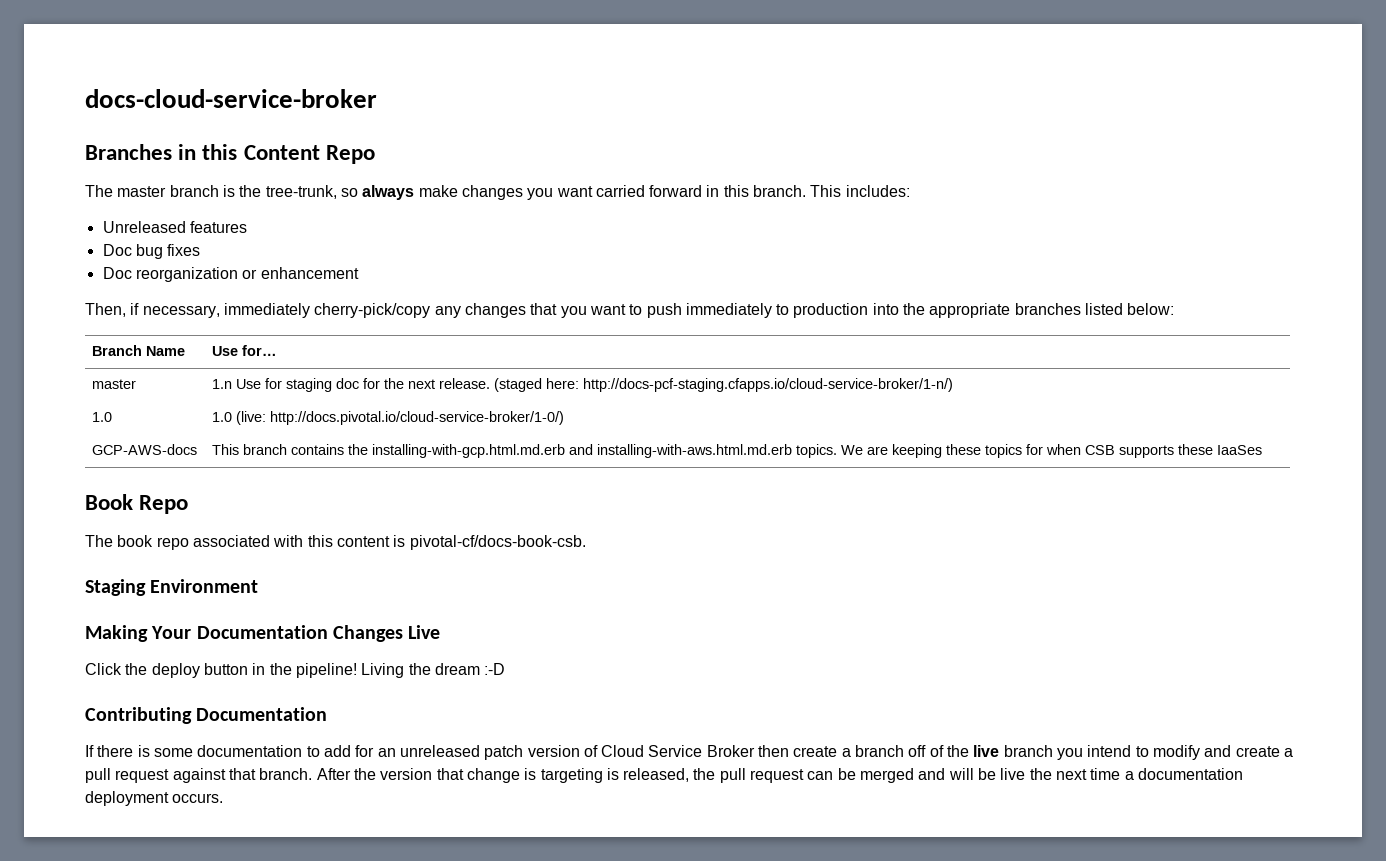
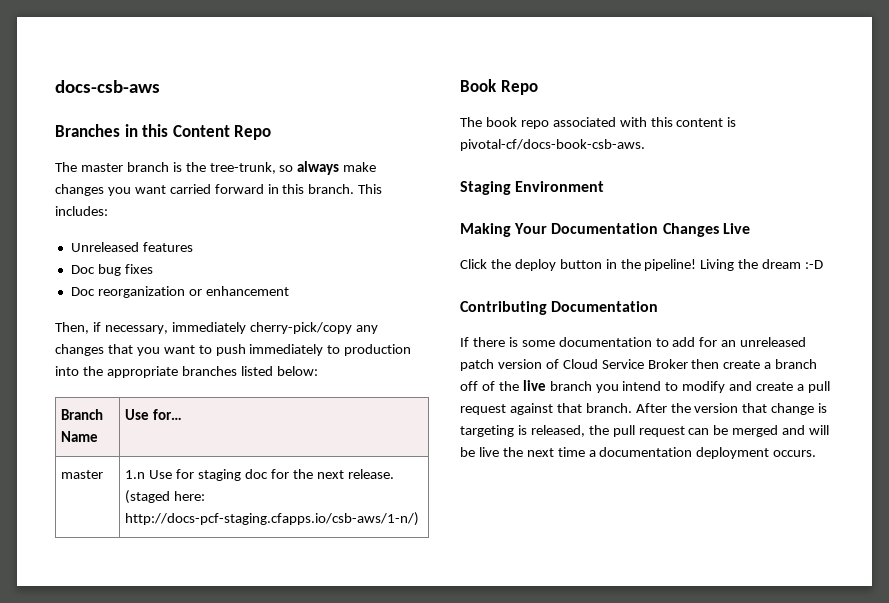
- docs-cloud-service-broker
+ docs-csb-aws
- master | 1.n Use for staging doc for the next release. (staged here: http://docs-pcf-staging.cfapps.io/cloud-service-broker/1-n/)
- 1.0 | 1.0 (live: http://docs.pivotal.io/cloud-service-broker/1-0/)
- GCP-AWS-docs | This branch contains the installing-with-gcp.html.md.erb and installing-with-aws.html.md.erb topics. We are keeping these topics for when CSB supports these IaaSes
+ master | 1.n Use for staging doc for the next release. (staged here: http://docs-pcf-staging.cfapps.io/csb-aws/1-n/)
- The book repo associated with this content is pivotal-cf/docs-book-csb.
+ The book repo associated with this content is pivotal-cf/docs-book-csb-aws.

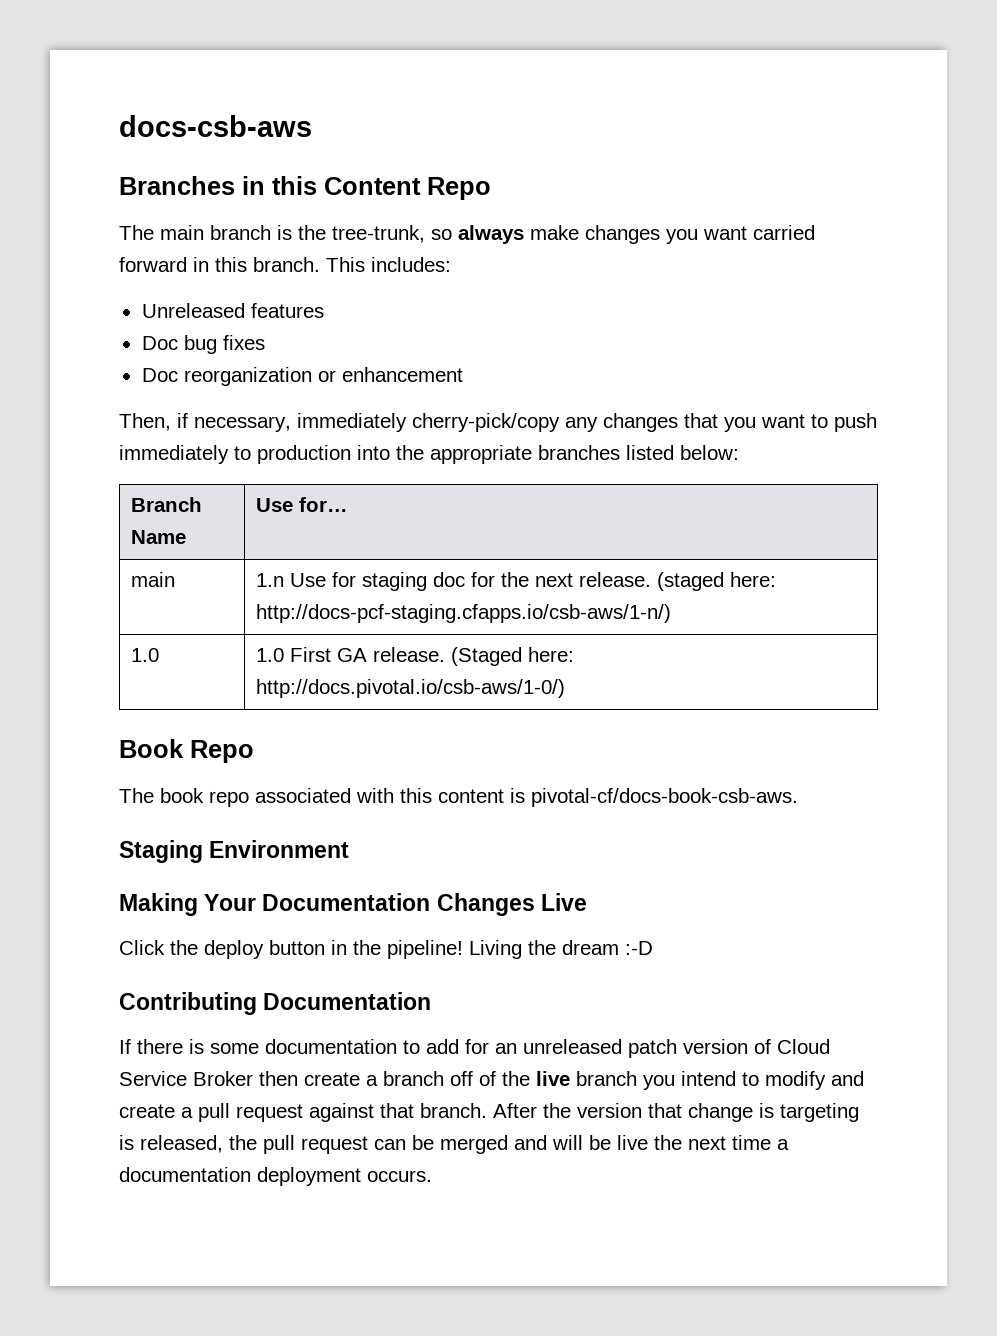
- The master branch is the tree-trunk, so always make changes you want carried forward in this branch.
+ The main branch is the tree-trunk, so always make changes you want carried forward in this branch.
- master | 1.n Use for staging doc for the next release. (staged here: http://docs-pcf-staging.cfapps.io/csb-aws/1-n/)
+ main | 1.n Use for staging doc for the next release. (staged here: http://docs-pcf-staging.cfapps.io/csb-aws/1-n/)
+ 1.0 | 1.0 First GA release. (Staged here: http://docs.pivotal.io/csb-aws/1-0/)

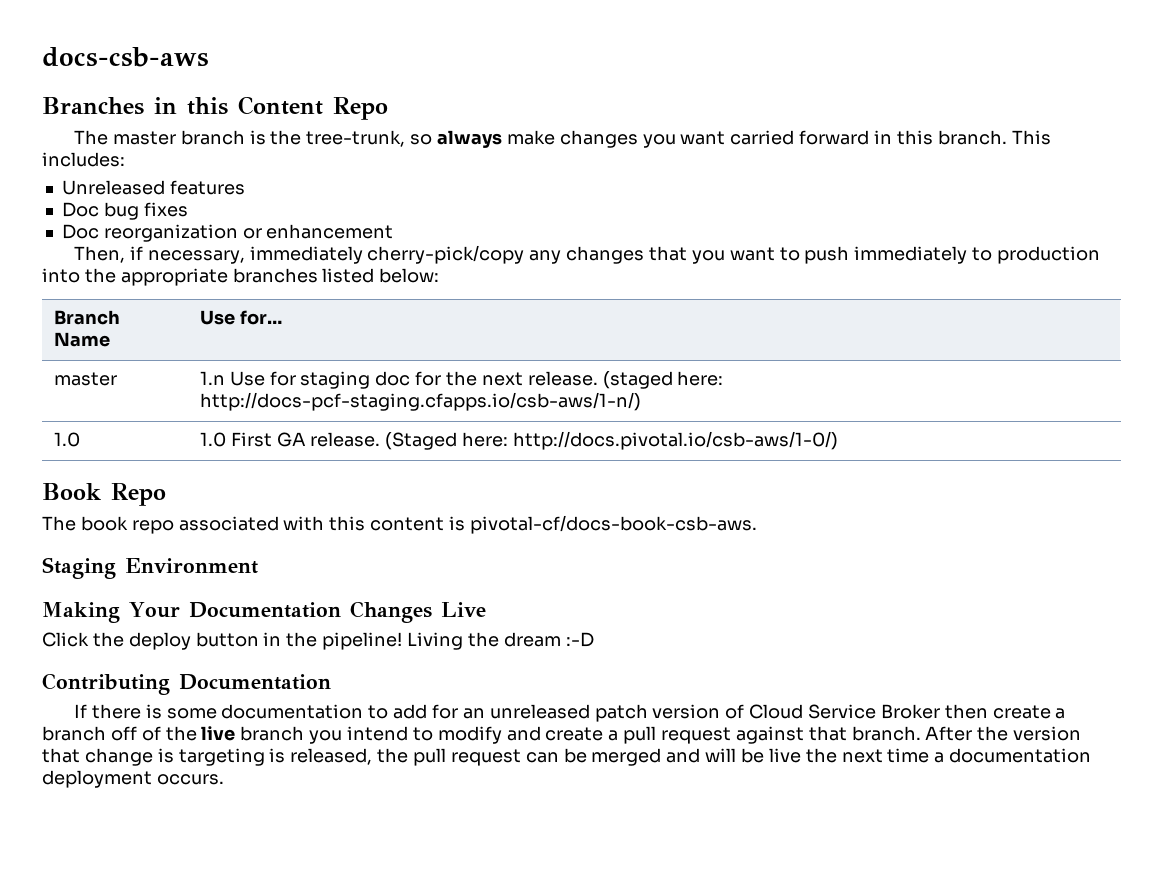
- The main branch is the tree-trunk, so always make changes you want carried forward in this branch.
+ The master branch is the tree-trunk, so always make changes you want carried forward in this branch.
- main | 1.n Use for staging doc for the next release. (staged here: http://docs-pcf-staging.cfapps.io/csb-aws/1-n/)
+ master | 1.n Use for staging doc for the next release. (staged here: http://docs-pcf-staging.cfapps.io/csb-aws/1-n/)

